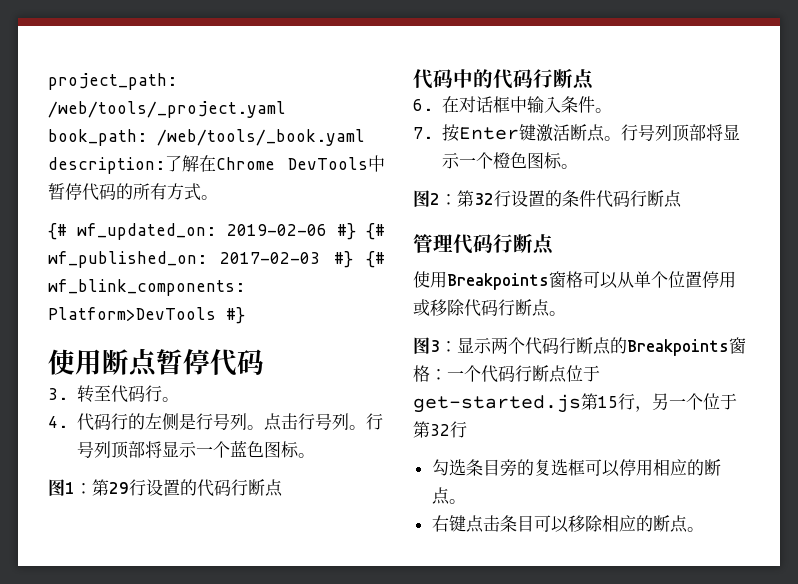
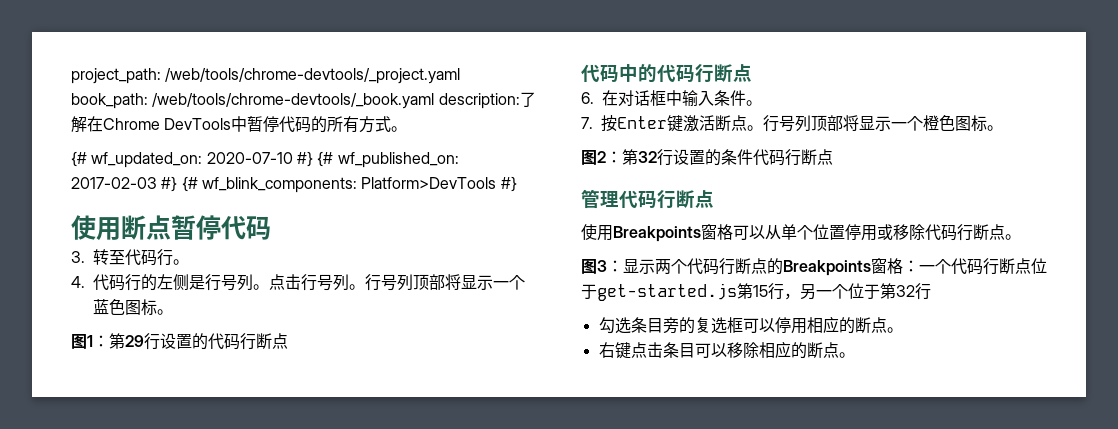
- project_path: /web/tools/_project.yaml book_path: /web/tools/_book.yaml description:了解在Chrome DevTools中暂停代码的所有方式。
+ project_path: /web/tools/chrome-devtools/_project.yaml book_path: /web/tools/chrome-devtools/_book.yaml description:了解在Chrome DevTools中暂停代码的所有方式。
- {# wf_updated_on: 2019-02-06 #} {# wf_published_on: 2017-02-03 #} {# wf_blink_components: Platform>DevTools #}
+ {# wf_updated_on: 2020-07-10 #} {# wf_published_on: 2017-02-03 #} {# wf_blink_components: Platform>DevTools #}

